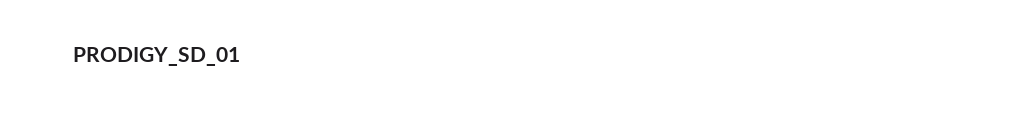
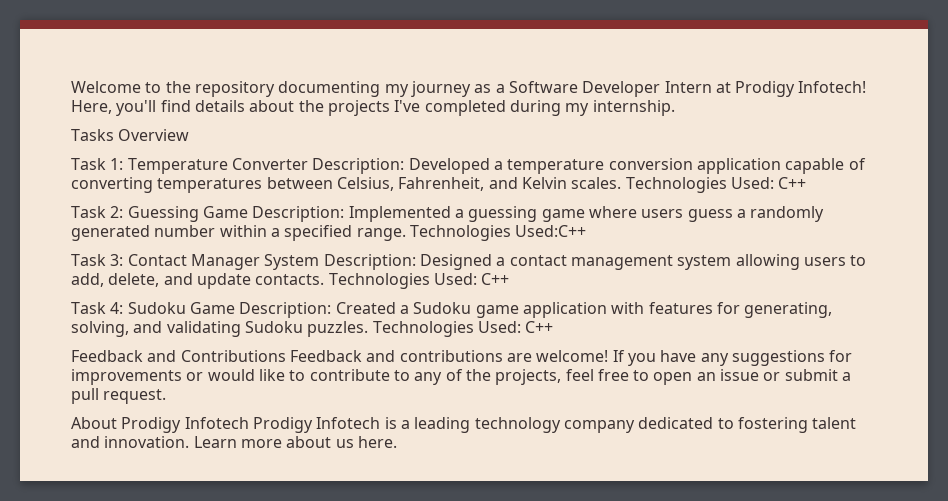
- PRODIGY_SD_01
+ Welcome to the repository documenting my journey as a Software Developer Intern at Prodigy Infotech! Here, you'll find details about the projects I've completed during my internship.
+ Tasks Overview
+ Task 1: Temperature Converter Description: Developed a temperature conversion application capable of converting temperatures between Celsius, Fahrenheit, and Kelvin scales. Technologies Used: C++
+ Task 2: Guessing Game Description: Implemented a guessing game where users guess a randomly generated number within a specified range. Technologies Used:C++
+ Task 3: Contact Manager System Description: Designed a contact management system allowing users to add, delete, and update contacts. Technologies Used: C++
+ Task 4: Sudoku Game Description: Created a Sudoku game application with features for generating, solving, and validating Sudoku puzzles. Technologies Used: C++
+ Feedback and Contributions Feedback and contributions are welcome! If you have any suggestions for improvements or would like to contribute to any of the projects, feel free to open an issue or submit a pull request.
+ About Prodigy Infotech Prodigy Infotech is a leading technology company dedicated to fostering talent and innovation. Learn more about us here.

